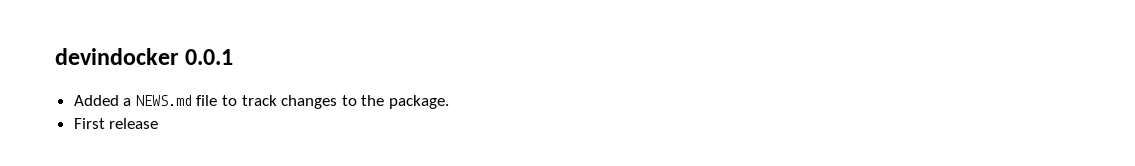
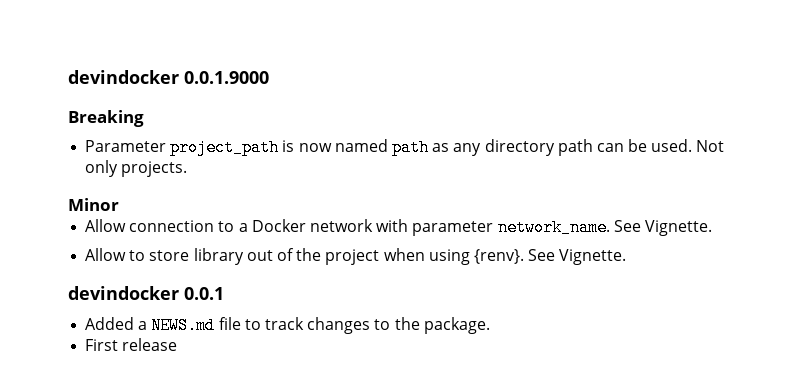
+ devindocker 0.0.1.9000
+ Breaking
+ Parameter project_path is now named path as any directory path can be used. Not only projects.
+ Minor
+ Allow connection to a Docker network with parameter network_name. See Vignette.
+ Allow to store library out of the project when using {renv}. See Vignette.

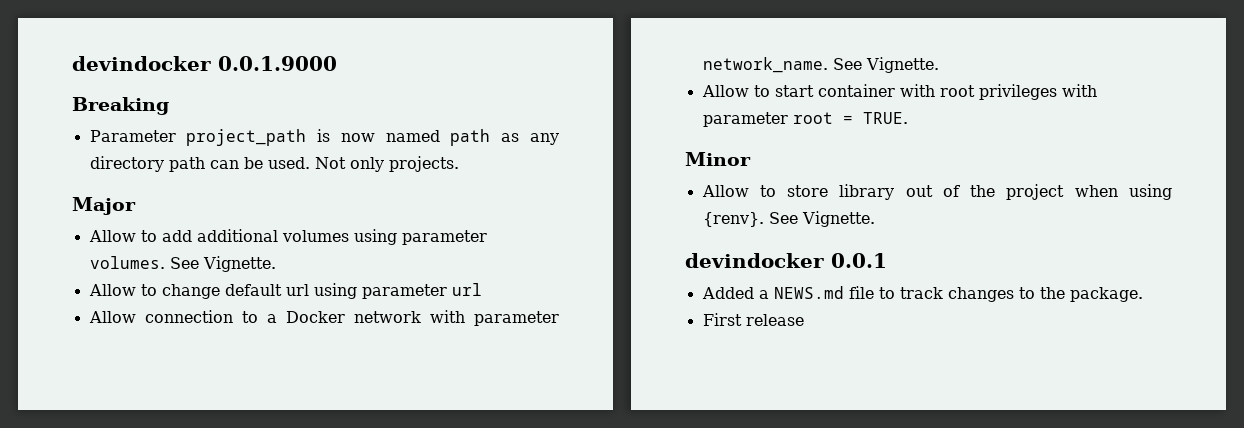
- Minor
+ Major
+ Allow to add additional volumes using parameter volumes. See Vignette.
+ Allow to change default url using parameter url
+ Allow to start container with root privileges with parameter root = TRUE.
+ Minor

